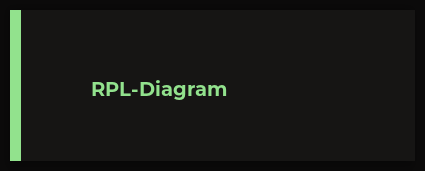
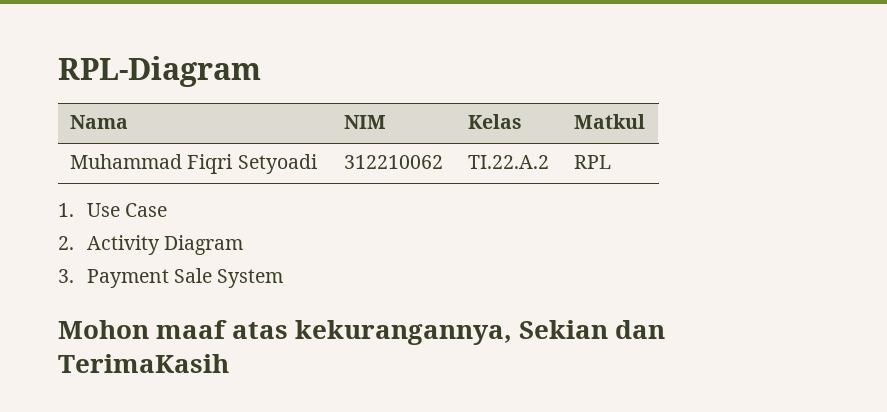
+ Nama | NIM | Kelas | Matkul
+ Muhammad Fiqri Setyoadi | 312210062 | TI.22.A.2 | RPL
+ 1. Use Case
+ 2. Activity Diagram
+ 3. Payment Sale System
+ Mohon maaf atas kekurangannya, Sekian dan TerimaKasih

